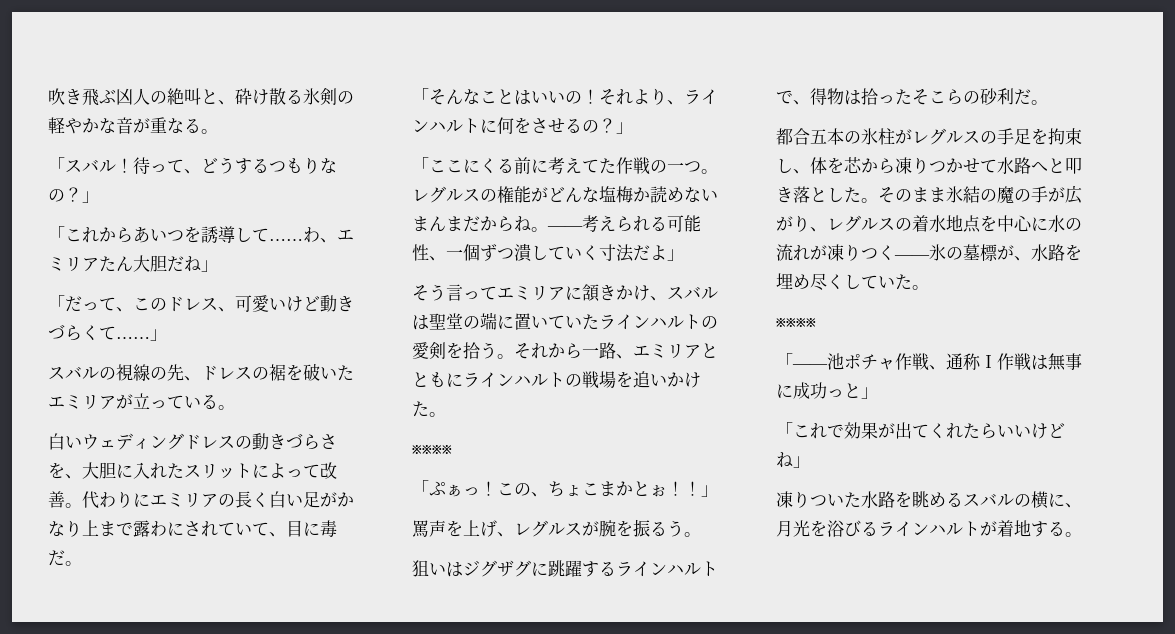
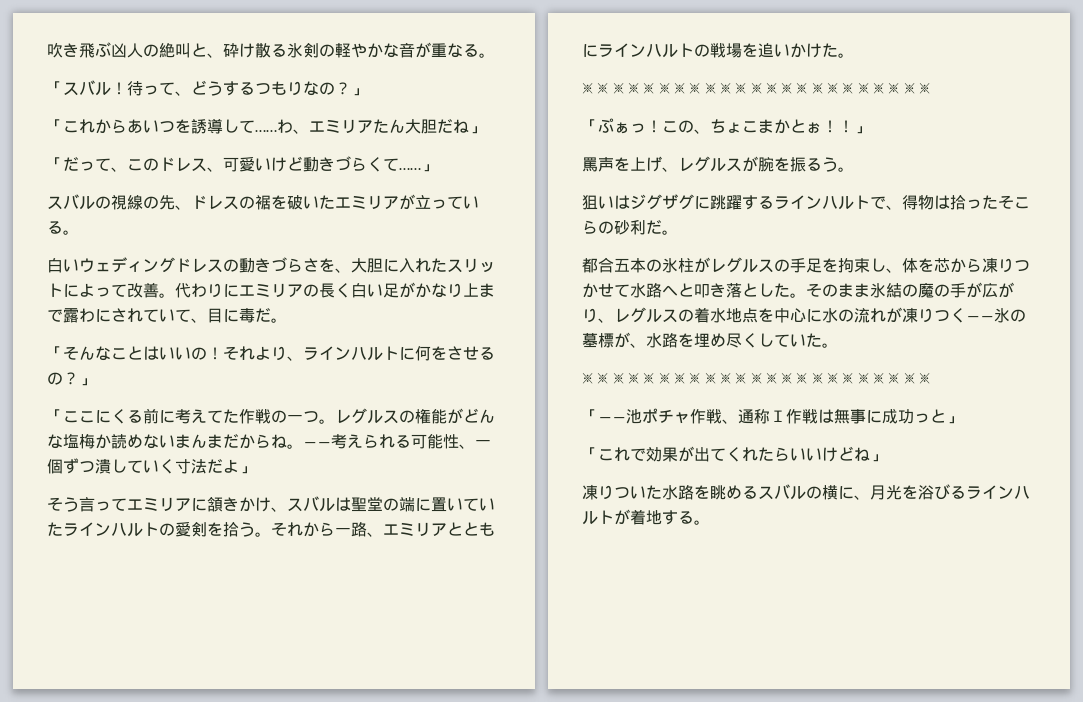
  それから一路、エミリアとともにラインハルトの戦場を追いかけた。
- ※※※※
+ ※ ※ ※ ※ ※ ※ ※ ※ ※ ※ ※ ※ ※ ※ ※ ※ ※ ※ ※ ※ ※ ※ ※
  そのまま氷結の魔の手が広がり、レグルスの着水地点を中心に水の流れが凍りつく――氷の墓標が、水路を埋め尽くしていた。
- ※※※※
+ ※ ※ ※ ※ ※ ※ ※ ※ ※ ※ ※ ※ ※ ※ ※ ※ ※ ※ ※ ※ ※ ※ ※

